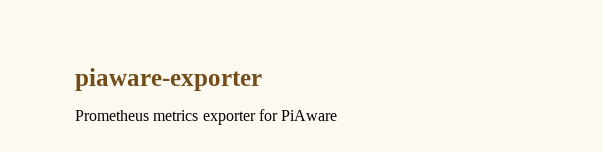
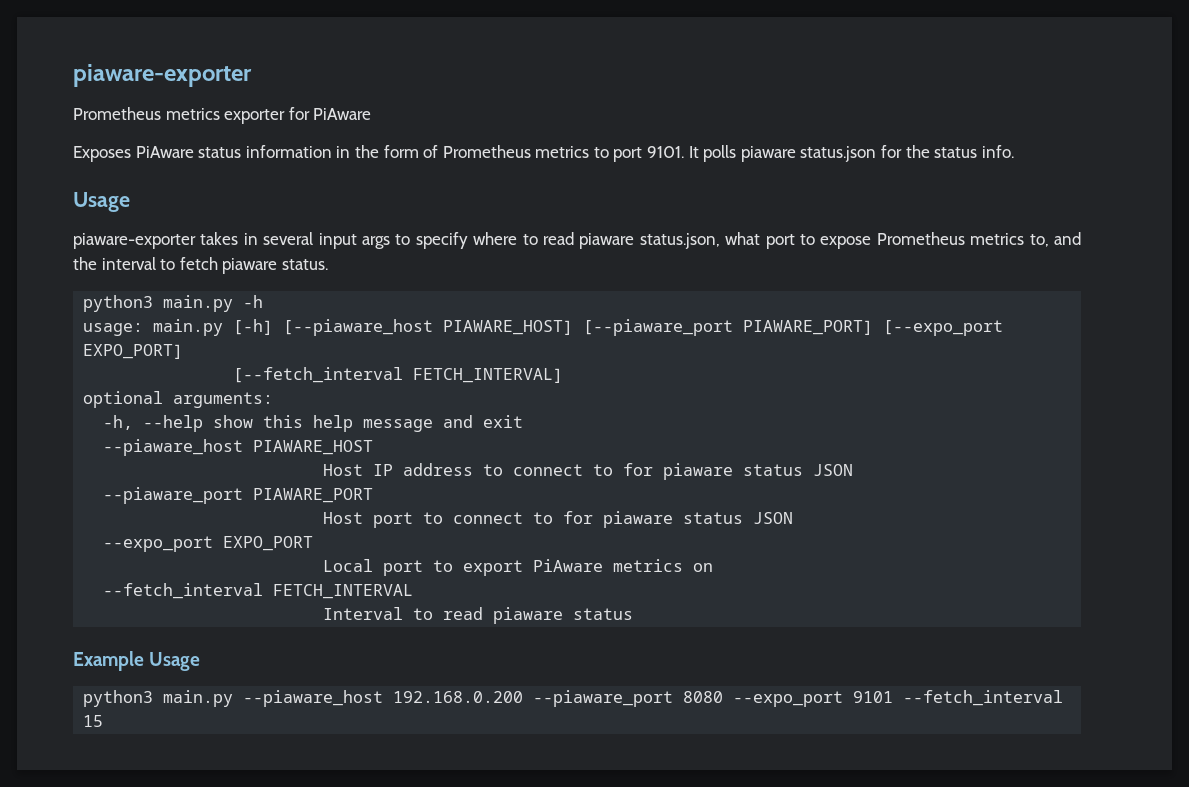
+ Exposes PiAware status information in the form of Prometheus metrics to port 9101. It polls piaware status.json for the status info.
+ Usage
+ piaware-exporter takes in several input args to specify where to read piaware status.json, what port to expose Prometheus metrics to, and the interval to fetch piaware status.
+ python3 main.py -h
+ usage: main.py [-h] [--piaware_host PIAWARE_HOST] [--piaware_port PIAWARE_PORT] [--expo_port EXPO_PORT]
+ [--fetch_interval FETCH_INTERVAL]
+ optional arguments:
+ -h, --help show this help message and exit
+ --piaware_host PIAWARE_HOST
+ Host IP address to connect to for piaware status JSON
+ --piaware_port PIAWARE_PORT
+ Host port to connect to for piaware status JSON
+ --expo_port EXPO_PORT
+ Local port to export PiAware metrics on
+ --fetch_interval FETCH_INTERVAL
+ Interval to read piaware status
+ Example Usage
+ python3 main.py --piaware_host 192.168.0.200 --piaware_port 8080 --expo_port 9101 --fetch_interval 15

